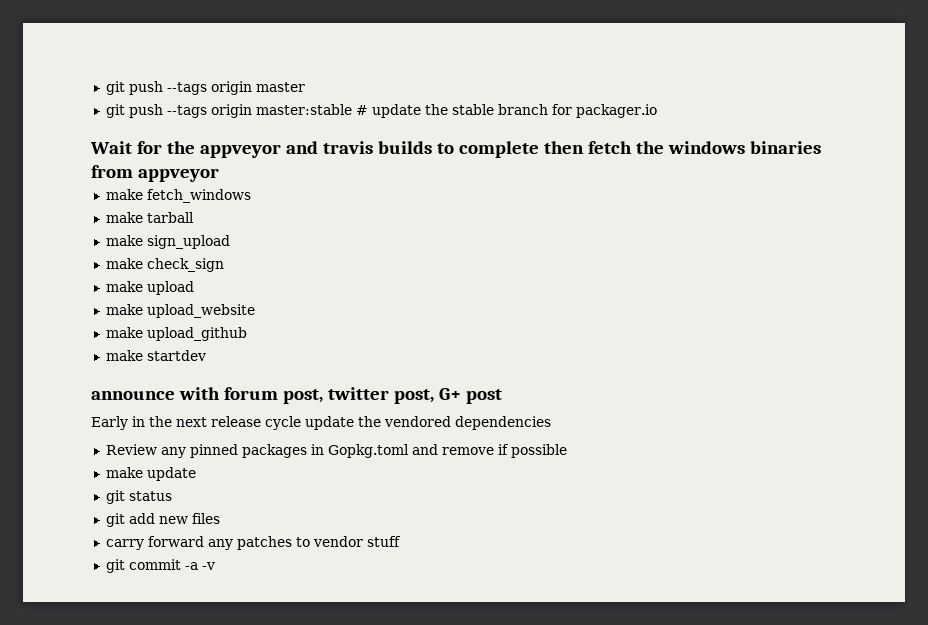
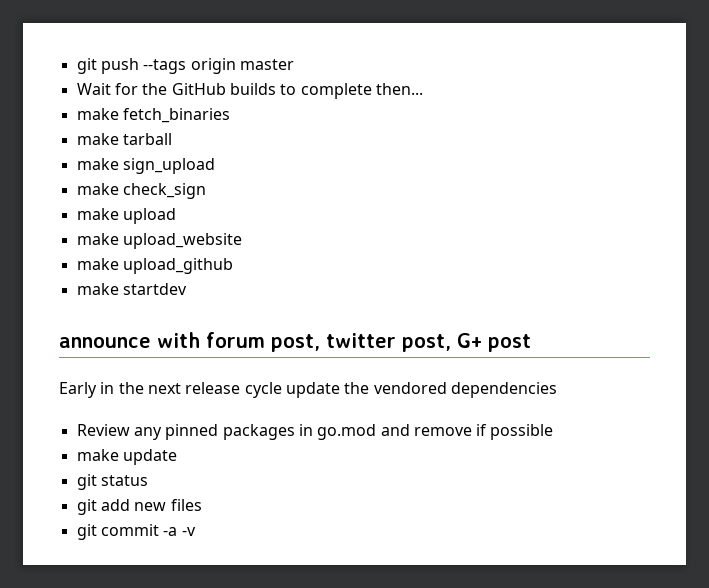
- git push --tags origin master:stable # update the stable branch for packager.io
- Wait for the appveyor and travis builds to complete then fetch the windows binaries from appveyor
- make fetch_windows
+ Wait for the GitHub builds to complete then...
+ make fetch_binaries
- Review any pinned packages in Gopkg.toml and remove if possible
+ Review any pinned packages in go.mod and remove if possible
- carry forward any patches to vendor stuff

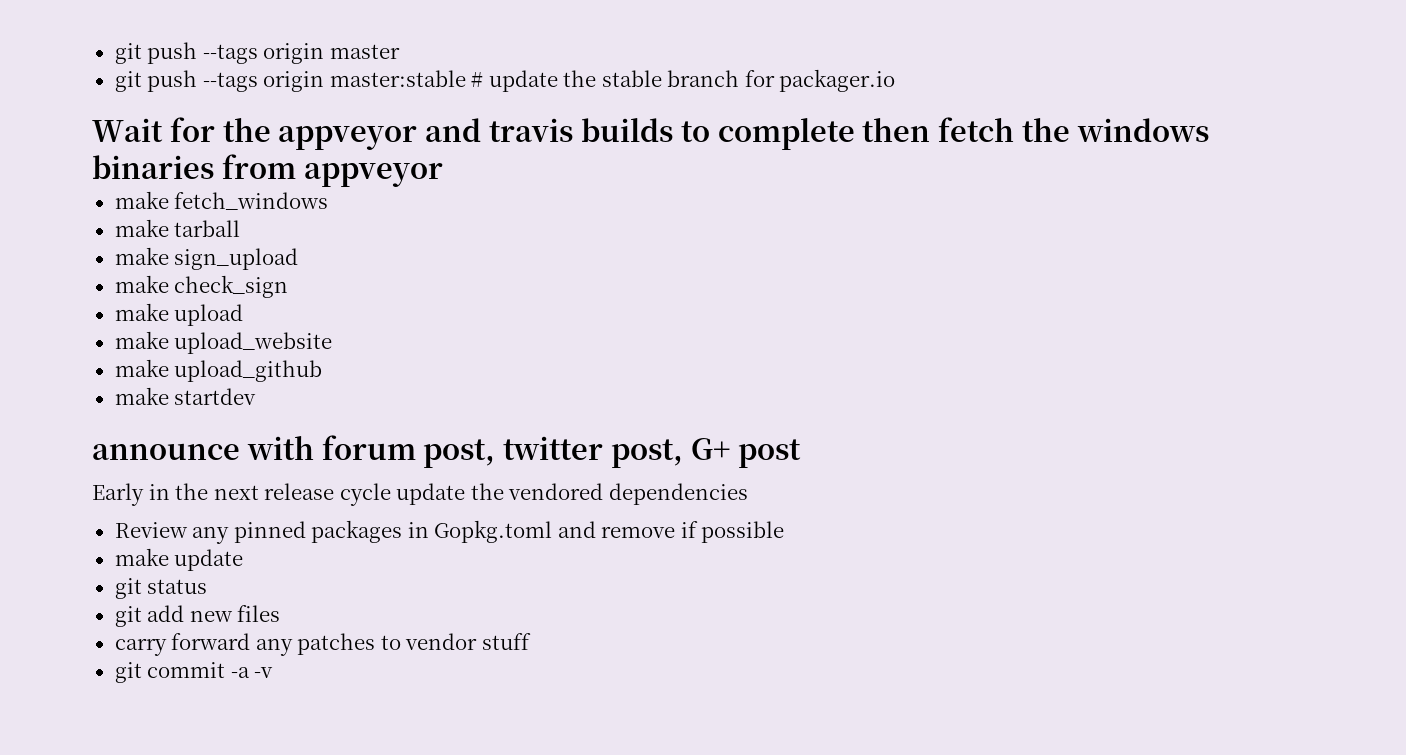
- Wait for the GitHub builds to complete then...
- make fetch_binaries
+ git push --tags origin master:stable # update the stable branch for packager.io
+ Wait for the appveyor and travis builds to complete then fetch the windows binaries from appveyor
+ make fetch_windows
- Review any pinned packages in go.mod and remove if possible
+ Review any pinned packages in Gopkg.toml and remove if possible
+ carry forward any patches to vendor stuff

